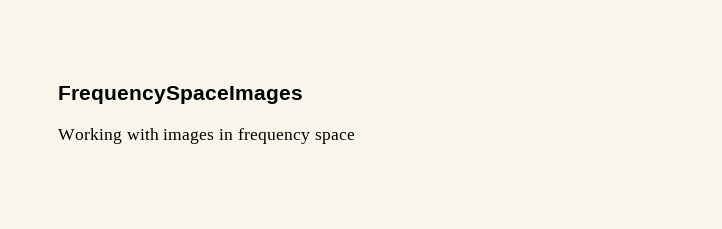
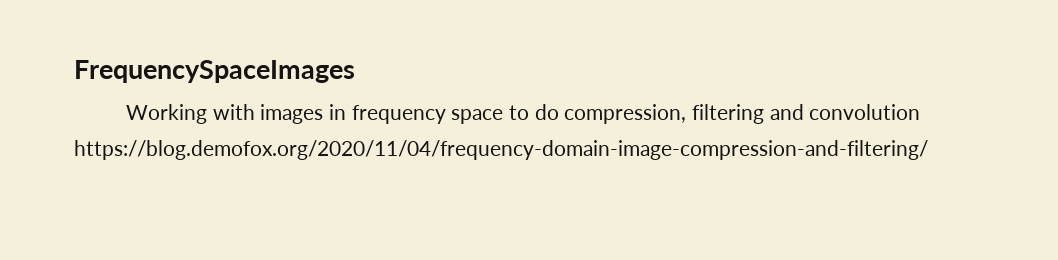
- Working with images in frequency space
+ Working with images in frequency space to do compression, filtering and convolution https://blog.demofox.org/2020/11/04/frequency-domain-image-compression-and-filtering/

